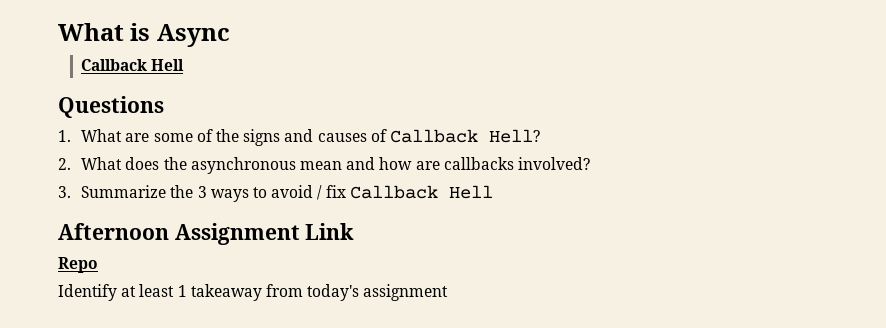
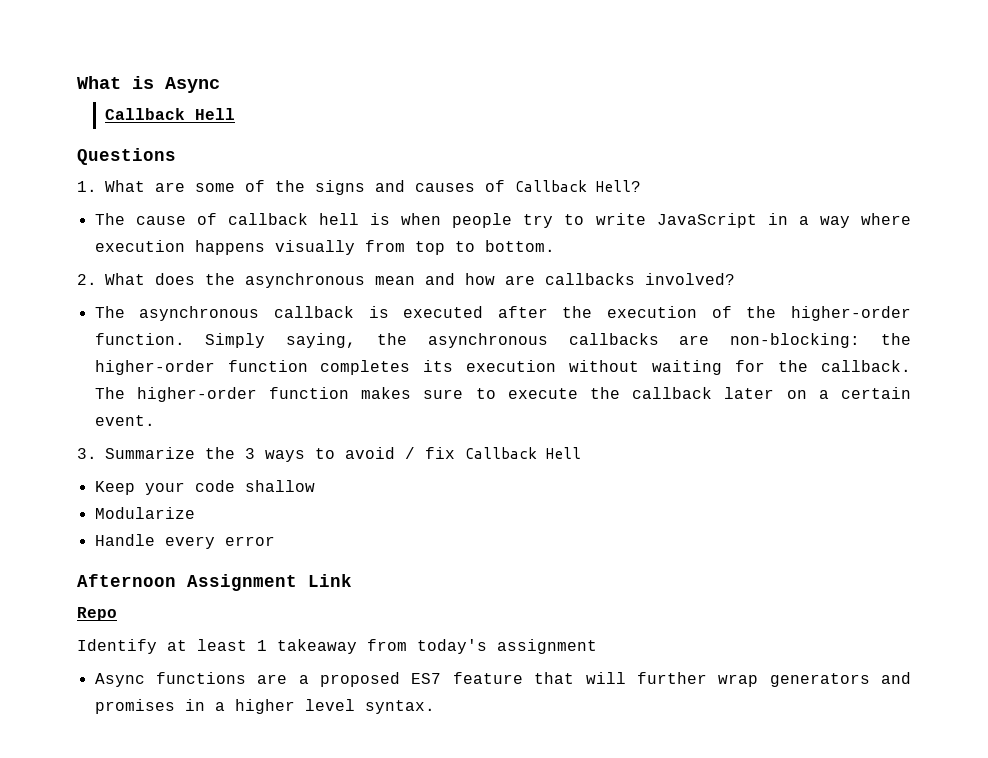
+ The cause of callback hell is when people try to write JavaScript in a way where execution happens visually from top to bottom.
+ The asynchronous callback is executed after the execution of the higher-order function. Simply saying, the asynchronous callbacks are non-blocking: the higher-order function completes its execution without waiting for the callback. The higher-order function makes sure to execute the callback later on a certain event.
+ Keep your code shallow
+ Modularize
+ Handle every error
+ Async functions are a proposed ES7 feature that will further wrap generators and promises in a higher level syntax.

